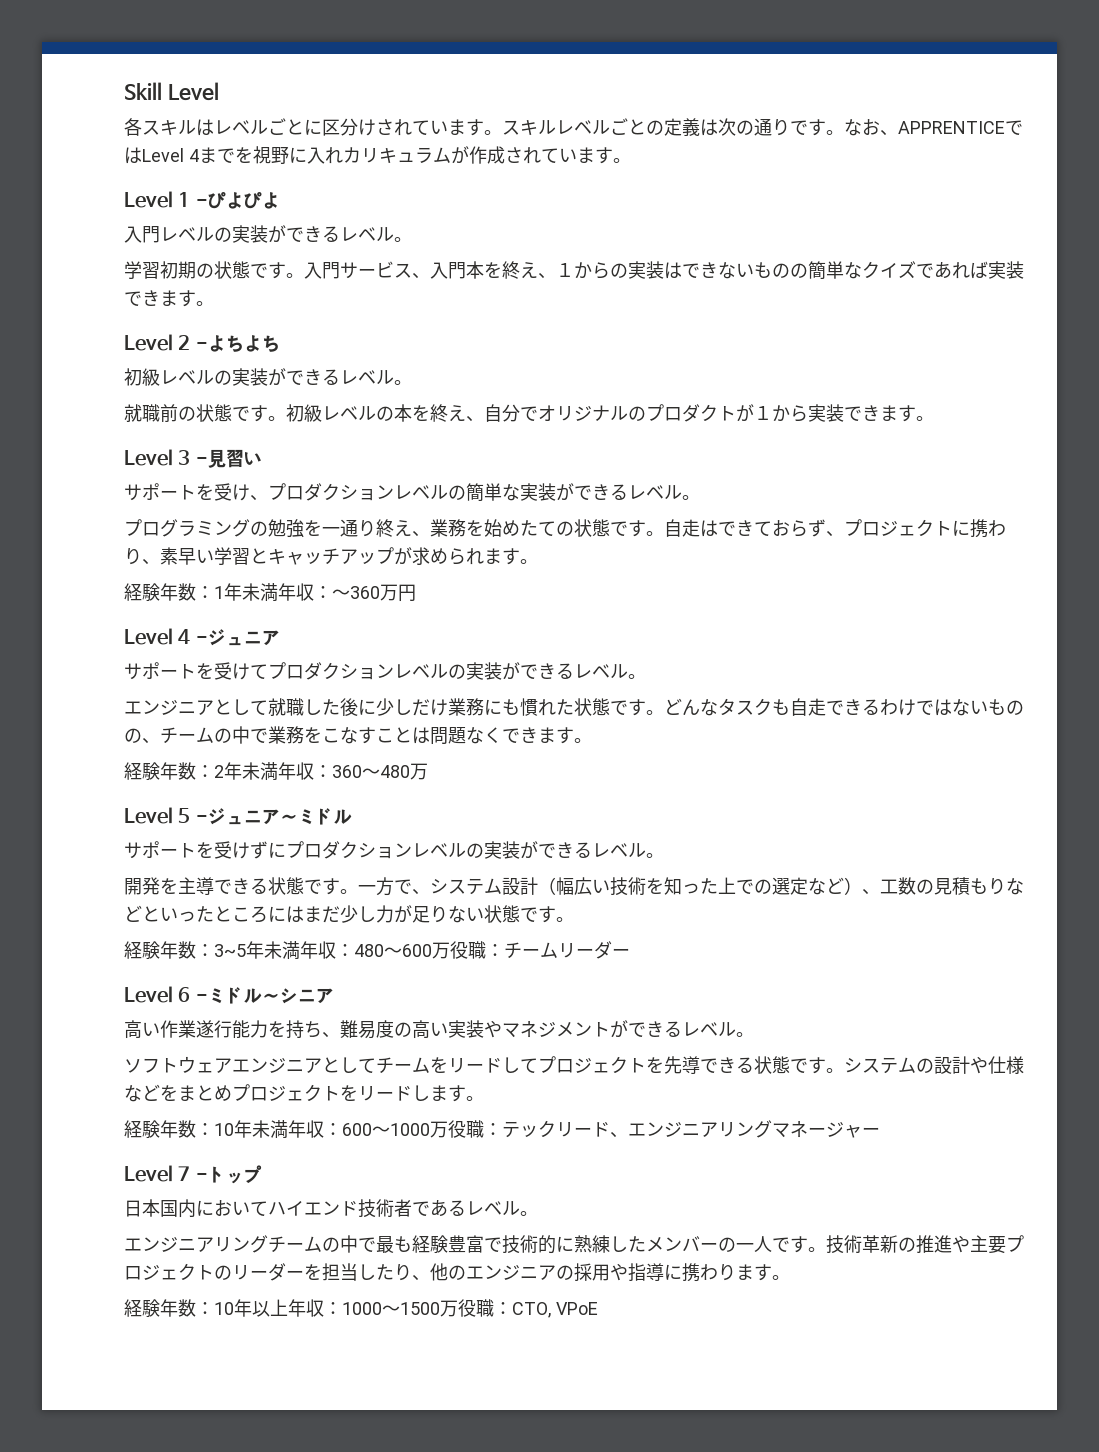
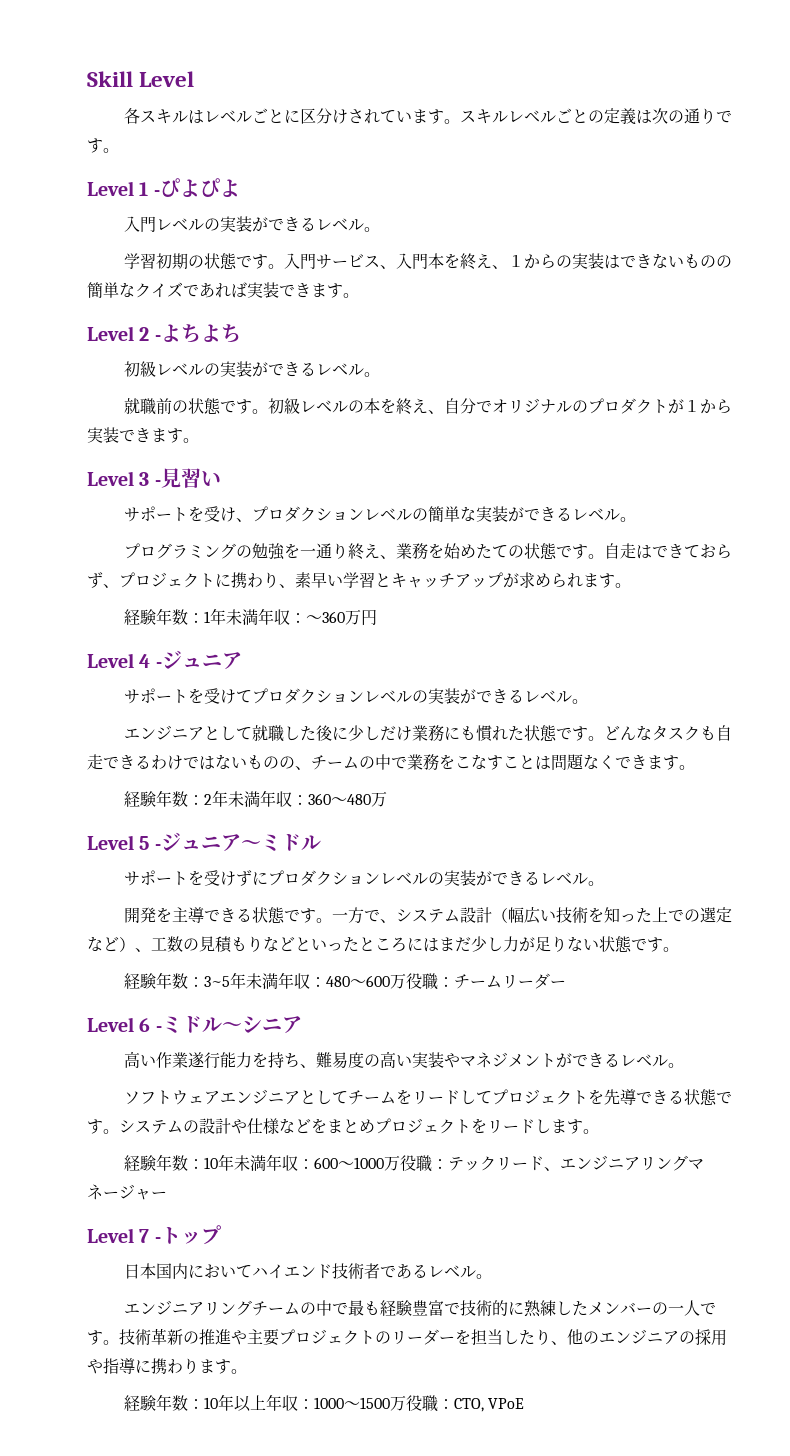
- なお、APPRENTICEではLevel 4までを視野に入れカリキュラムが作成されています。

